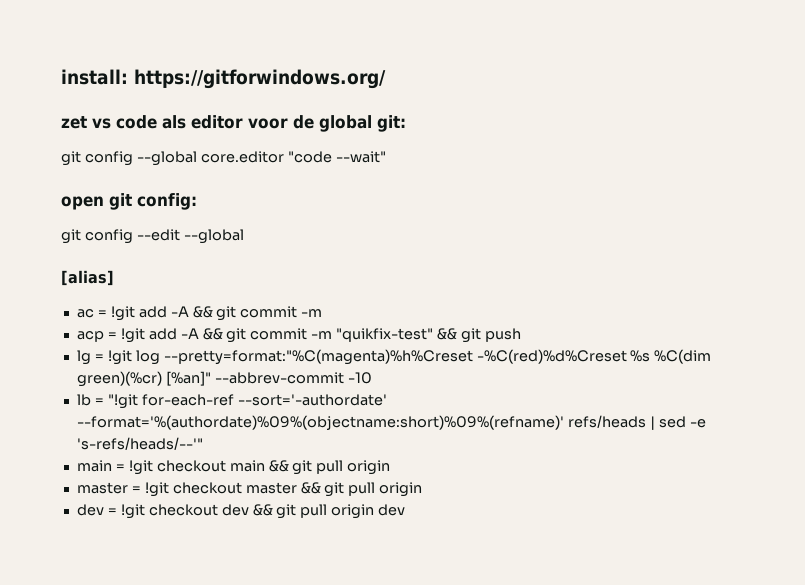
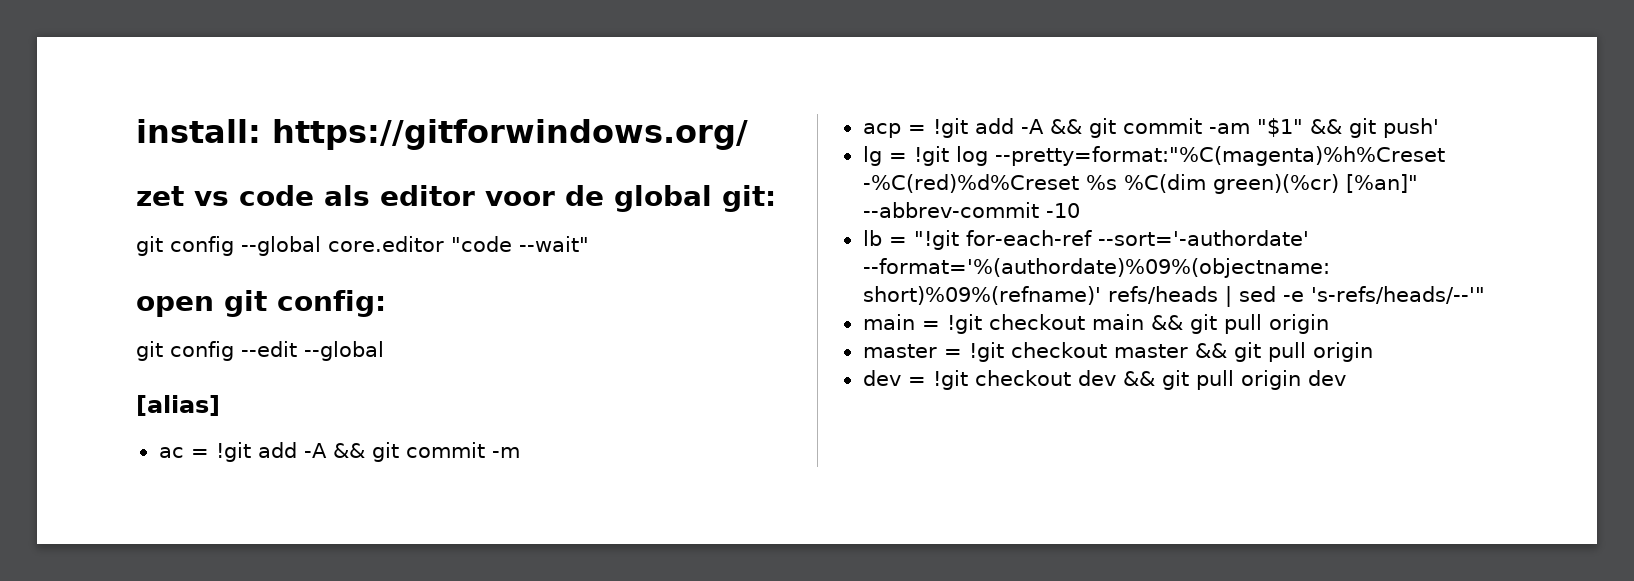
- acp = !git add -A && git commit -m "quikfix-test" && git push
+ acp = !git add -A && git commit -am "$1" && git push'

